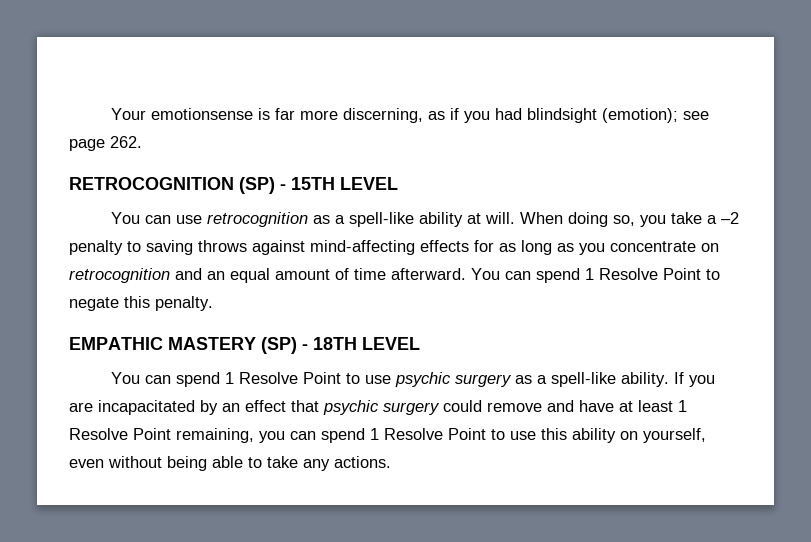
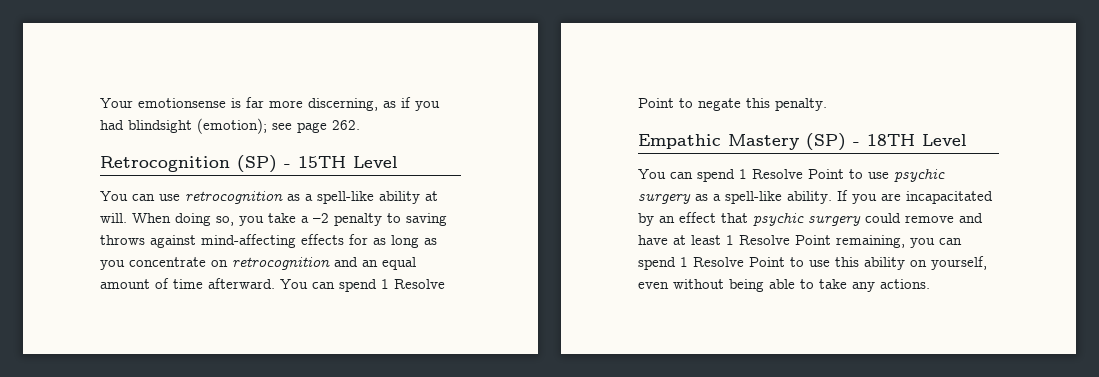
- RETROCOGNITION (SP) - 15TH LEVEL
+ Retrocognition (SP) - 15TH Level
- EMPATHIC MASTERY (SP) - 18TH LEVEL
+ Empathic Mastery (SP) - 18TH Level

